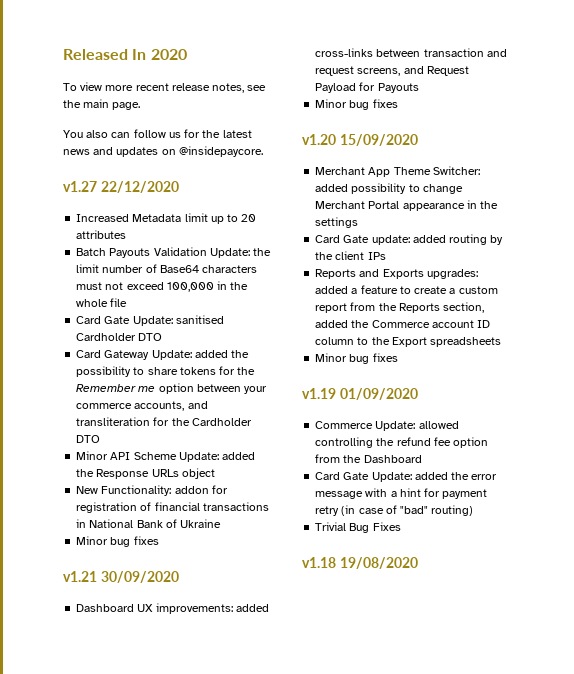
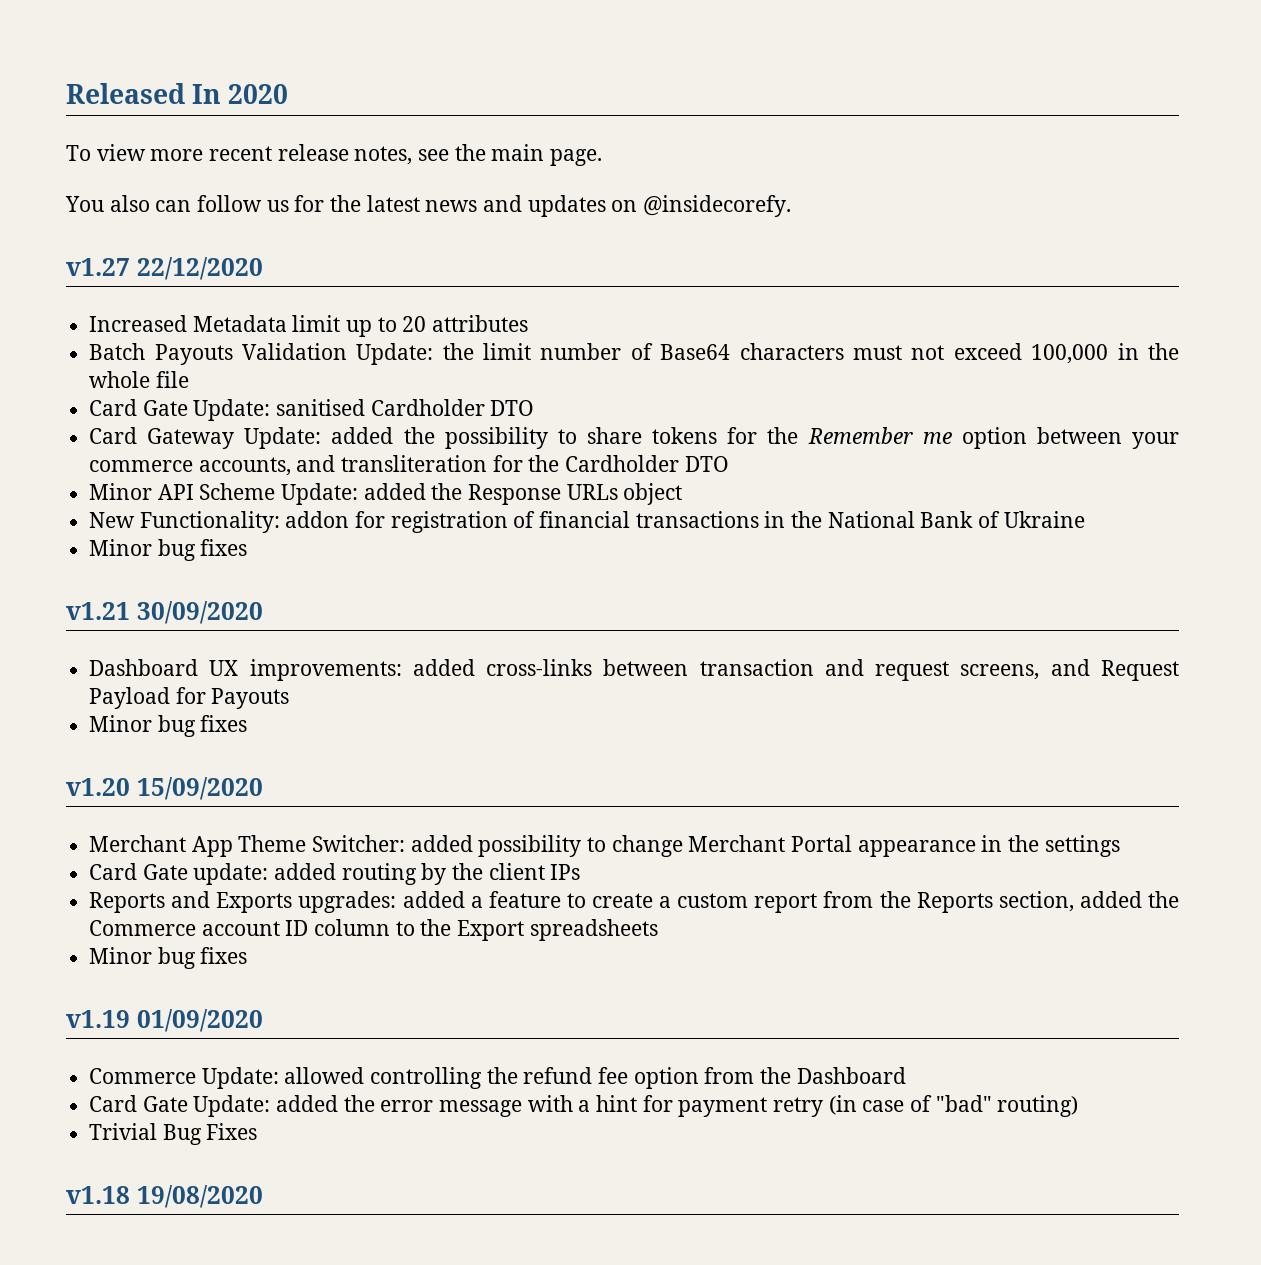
- You also can follow us for the latest news and updates on @insidepaycore.
+ You also can follow us for the latest news and updates on @insidecorefy.
- New Functionality: addon for registration of financial transactions in National Bank of Ukraine
+ New Functionality: addon for registration of financial transactions in the National Bank of Ukraine

